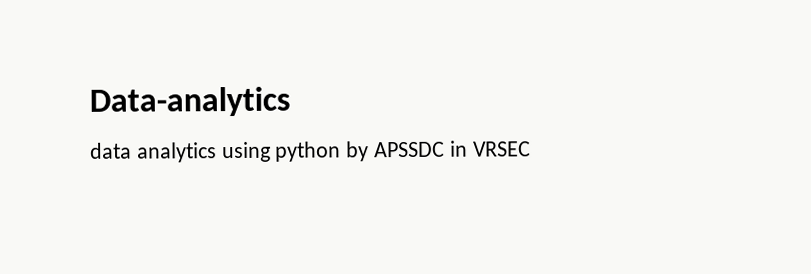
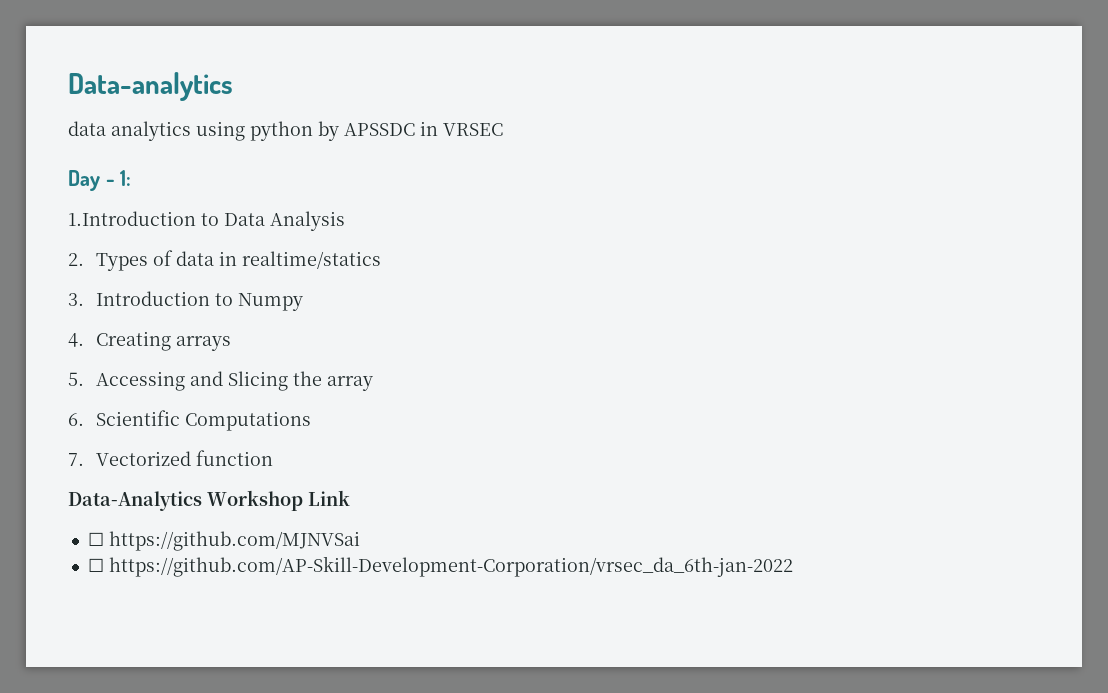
+ Day - 1:
+ 1.Introduction to Data Analysis
+ 2. Types of data in realtime/statics
+ 3. Introduction to Numpy
+ 4. Creating arrays
+ 5. Accessing and Slicing the array
+ 6. Scientific Computations
+ 7. Vectorized function
+ Data-Analytics Workshop Link
+ ☐ https://github.com/MJNVSai
+ ☐ https://github.com/AP-Skill-Development-Corporation/vrsec_da_6th-jan-2022

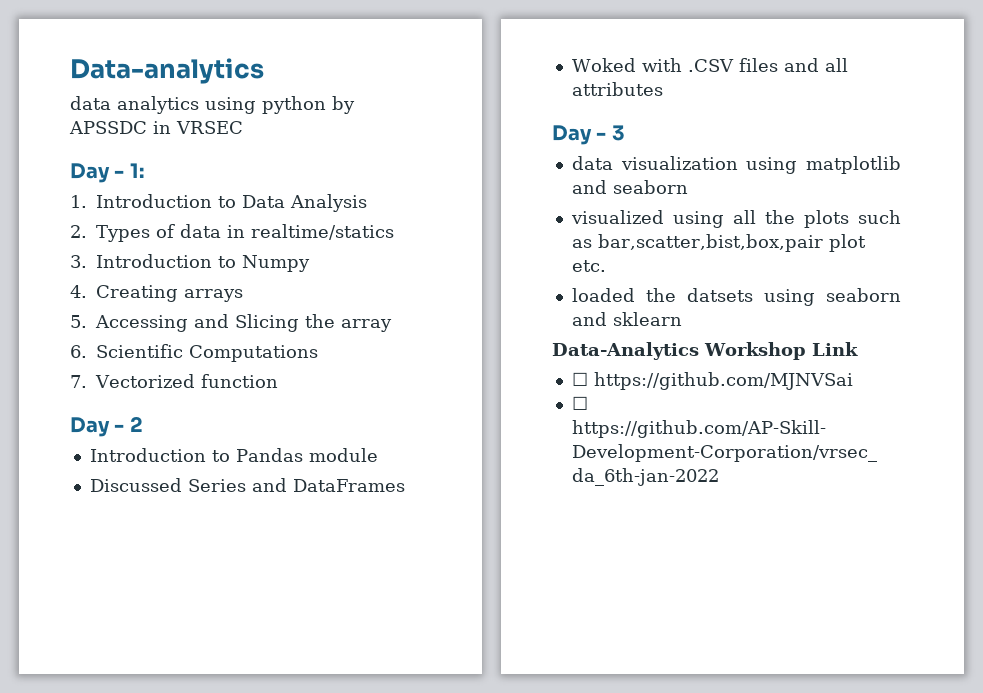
- 1.Introduction to Data Analysis
+ 1. Introduction to Data Analysis
+ Day - 2
+ Introduction to Pandas module
+ Discussed Series and DataFrames
+ Woked with .CSV files and all attributes
+ Day - 3
+ data visualization using matplotlib and seaborn
+ visualized using all the plots such as bar,scatter,bist,box,pair plot etc.
+ loaded the datsets using seaborn and sklearn

